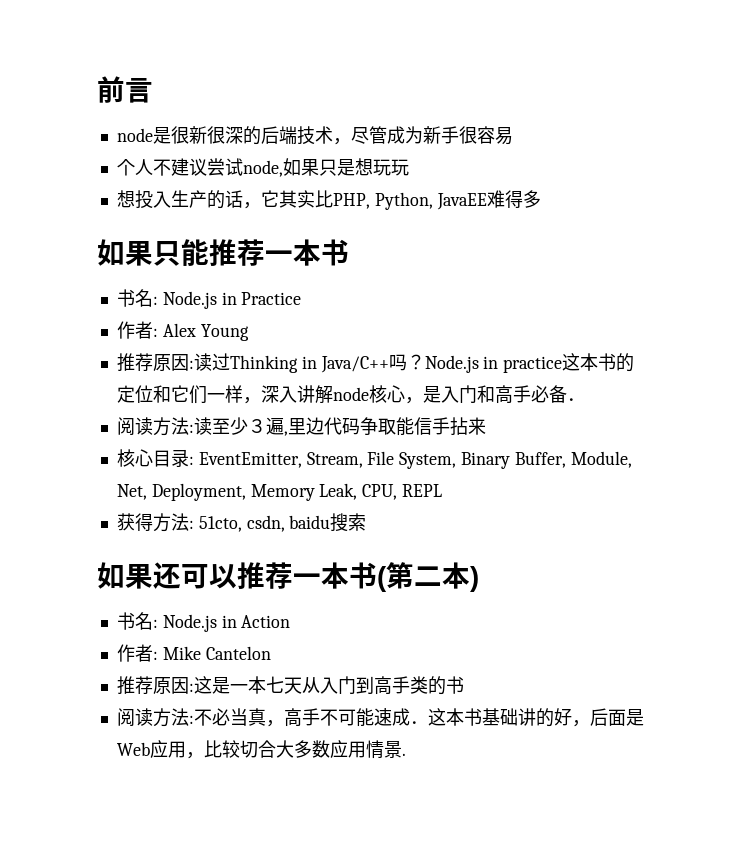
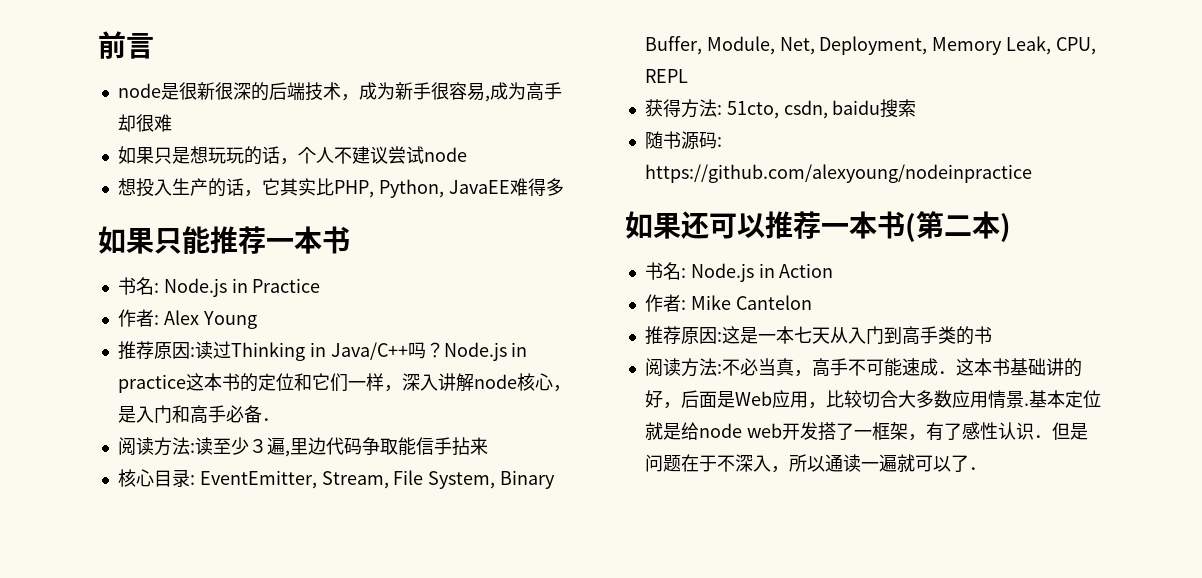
- node是很新很深的后端技术，尽管成为新手很容易
- 个人不建议尝试node,如果只是想玩玩
+ node是很新很深的后端技术，成为新手很容易,成为高手却很难
+ 如果只是想玩玩的话，个人不建议尝试node
+ 随书源码: https://github.com/alexyoung/nodeinpractice
+ 基本定位就是给node web开发搭了一框架，有了感性认识．但是问题在于不深入，所以通读一遍就可以了．

